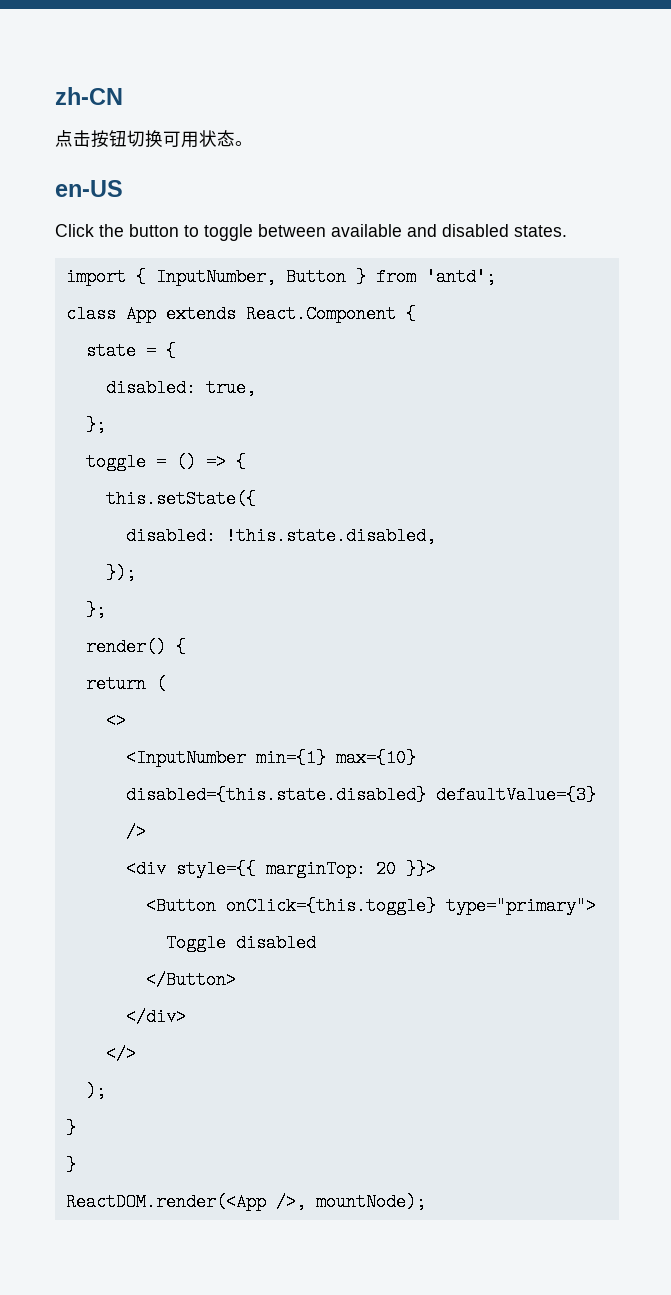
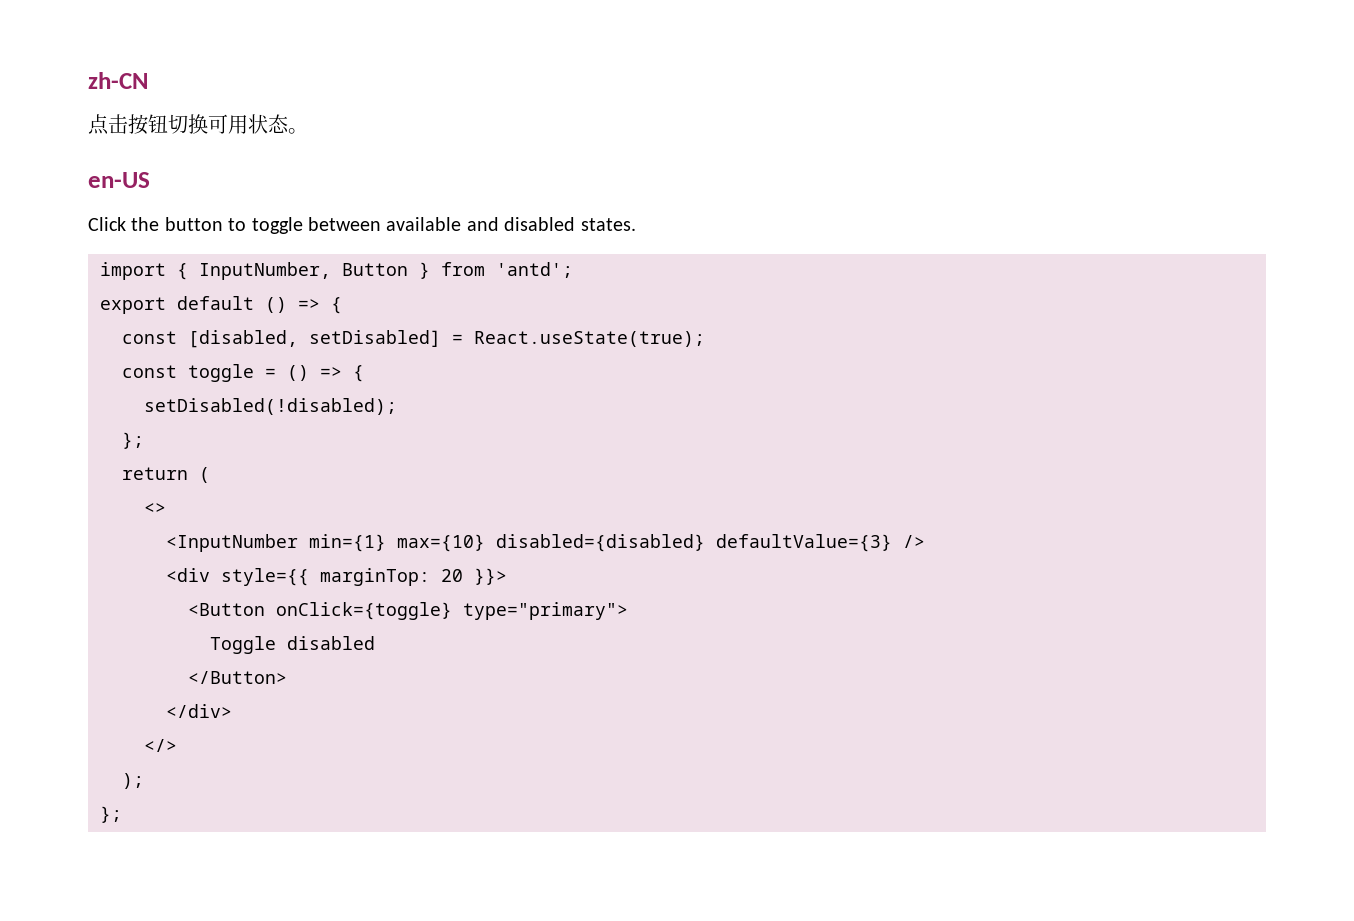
- class App extends React.Component {
- state = {
- disabled: true,
- };
- toggle = () => {
+ export default () => {
+ const [disabled, setDisabled] = React.useState(true);
+ const toggle = () => {
- this.setState({
- disabled: !this.state.disabled,
- });
+ setDisabled(!disabled);
  };
- render() {
- <InputNumber min={1} max={10} disabled={this.state.disabled} defaultValue={3} />
+ <InputNumber min={1} max={10} disabled={disabled} defaultValue={3} />
- <Button onClick={this.toggle} type="primary">
+ <Button onClick={toggle} type="primary">
  );
- }
- }
- ReactDOM.render(<App />, mountNode);
+ };

